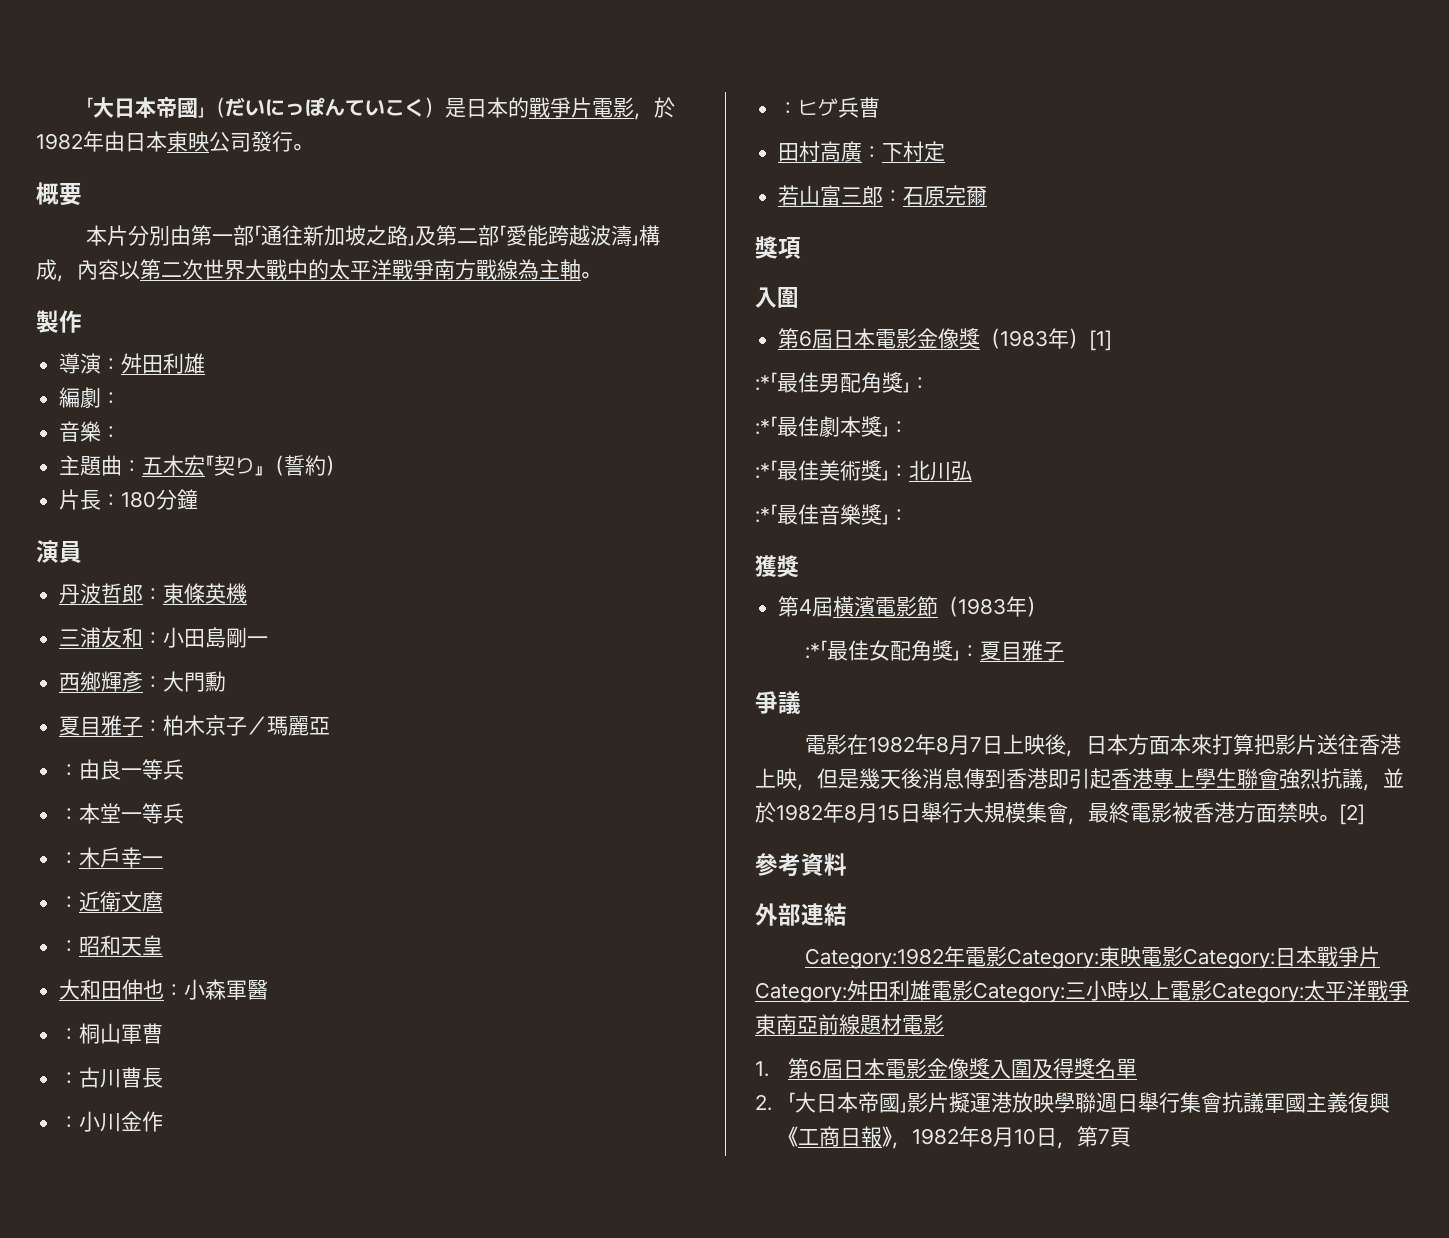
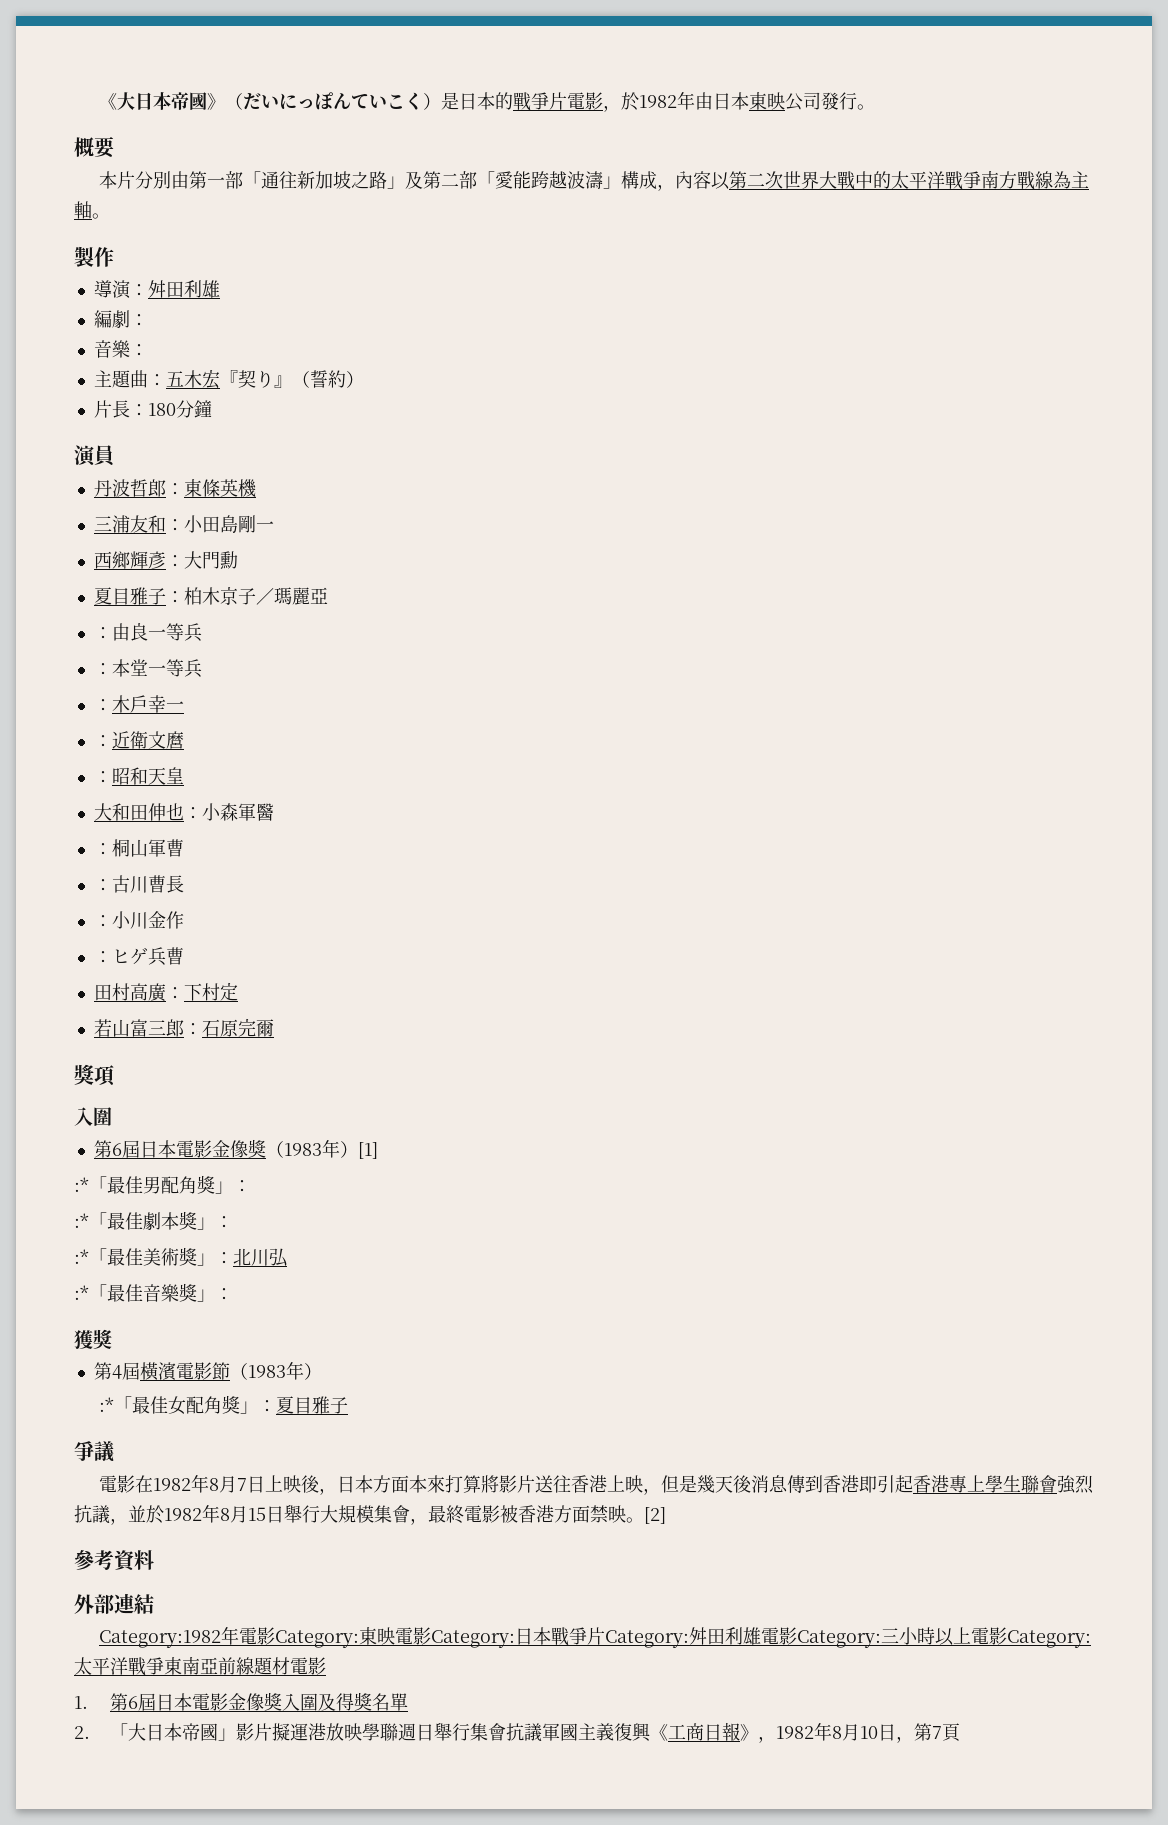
- 「大日本帝國」（だいにっぽんていこく）是日本的戰爭片電影，於1982年由日本東映公司發行。
+ 《大日本帝國》（だいにっぽんていこく）是日本的戰爭片電影，於1982年由日本東映公司發行。
- 電影在1982年8月7日上映後，日本方面本來打算把影片送往香港上映，但是幾天後消息傳到香港即引起香港專上學生聯會強烈抗議，並於1982年8月15日舉行大規模集會，最終電影被香港方面禁映。
+ 電影在1982年8月7日上映後，日本方面本來打算將影片送往香港上映，但是幾天後消息傳到香港即引起香港專上學生聯會強烈抗議，並於1982年8月15日舉行大規模集會，最終電影被香港方面禁映。

